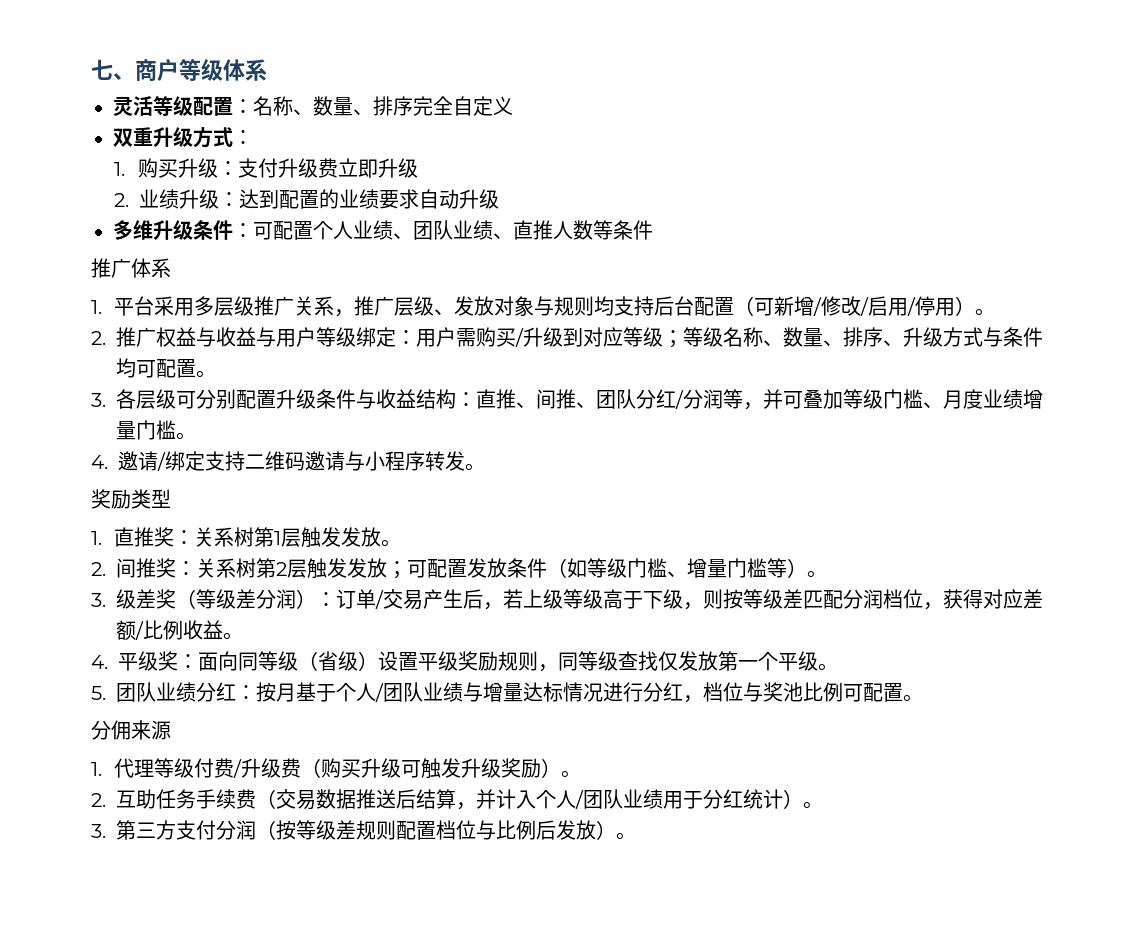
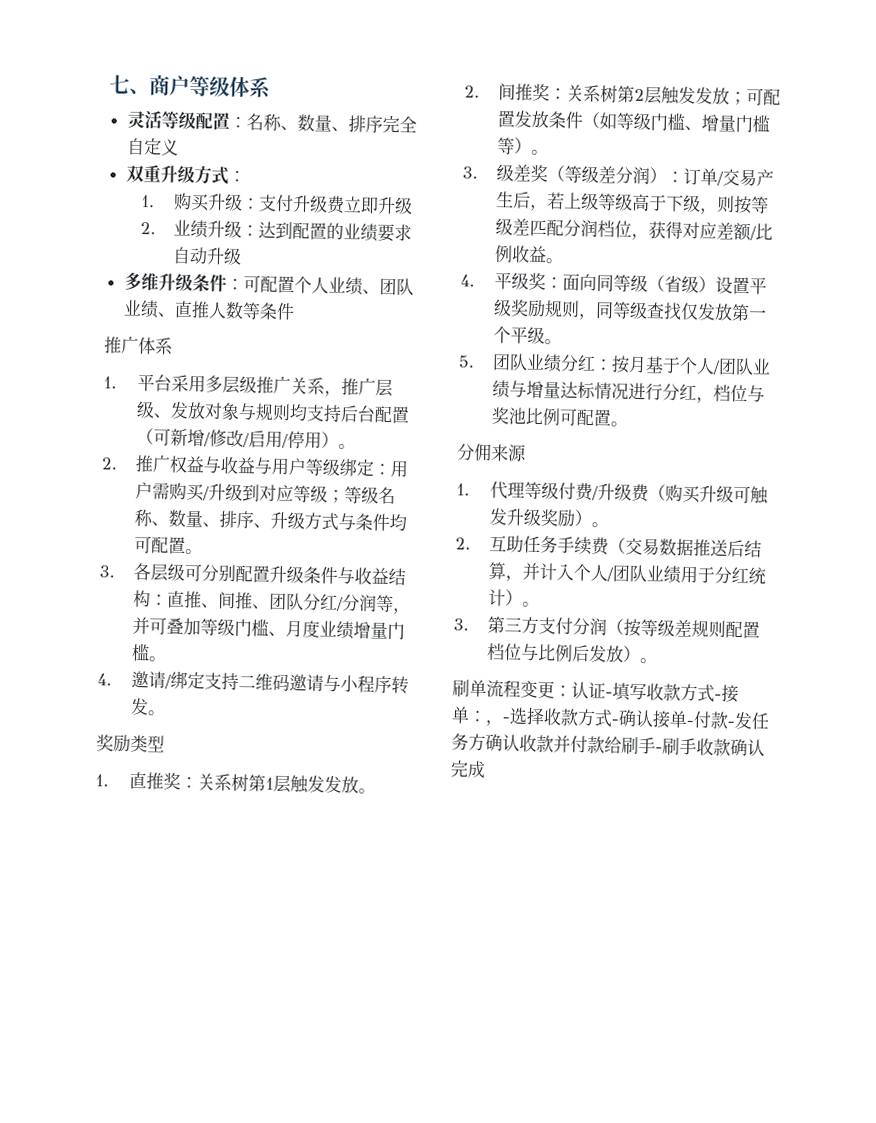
+ 刷单流程变更：认证-填写收款方式-接单：，-选择收款方式-确认接单-付款-发任务方确认收款并付款给刷手-刷手收款确认完成

